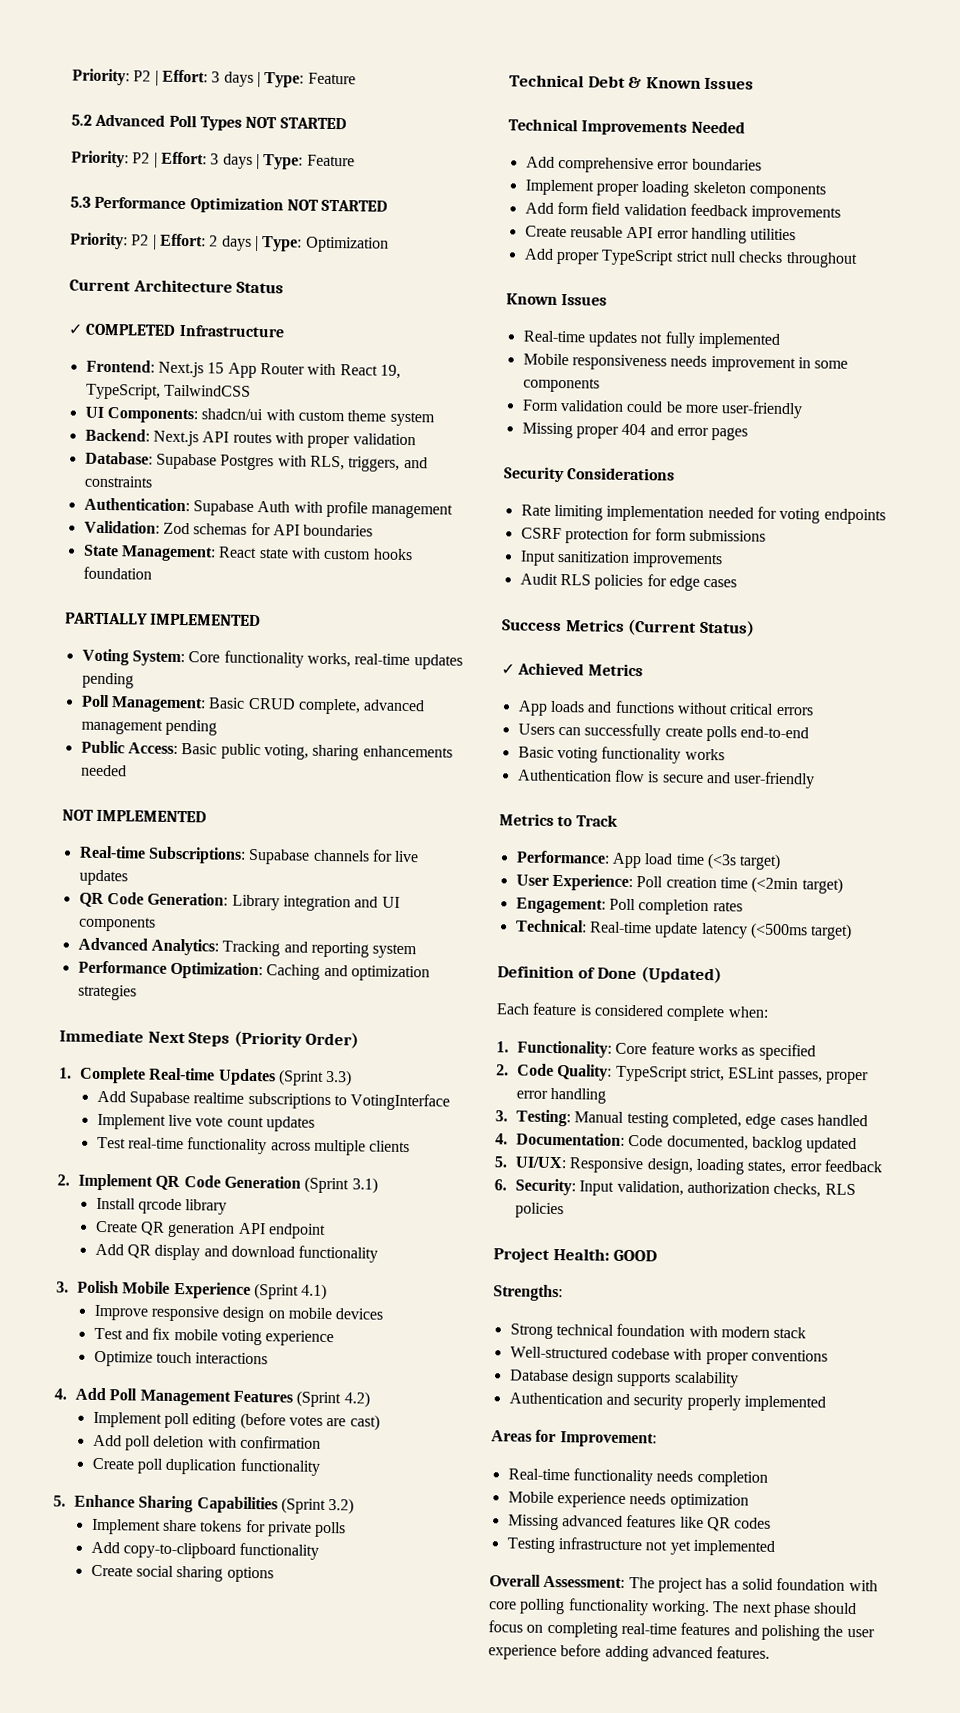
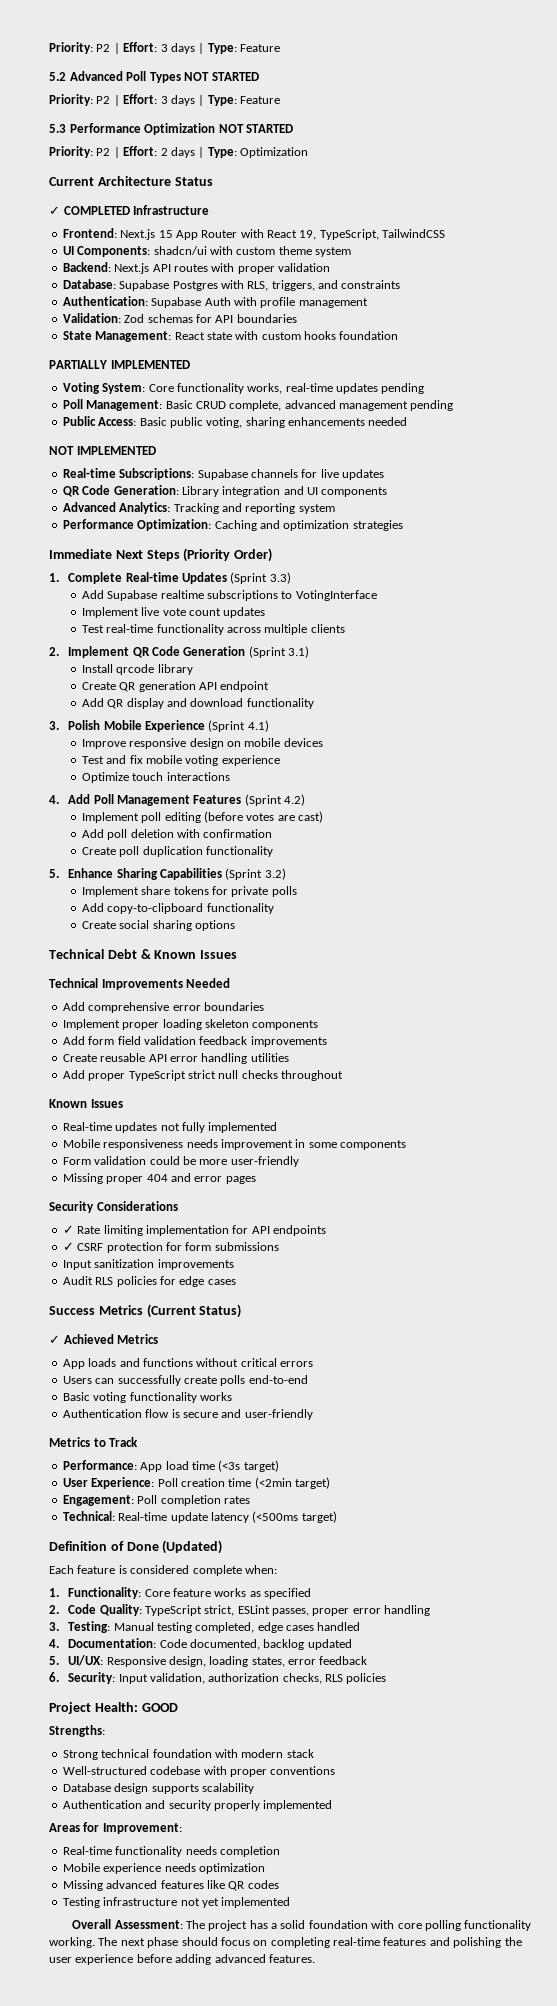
- Rate limiting implementation needed for voting endpoints
+ ✓ Rate limiting implementation for API endpoints
- CSRF protection for form submissions
+ ✓ CSRF protection for form submissions

